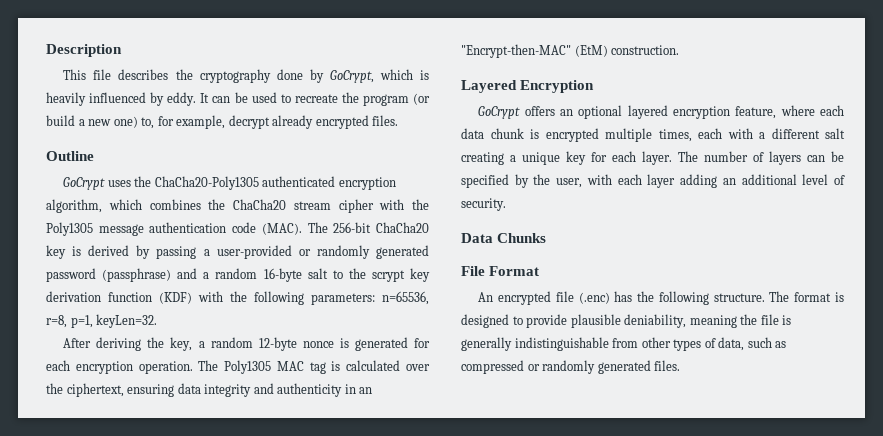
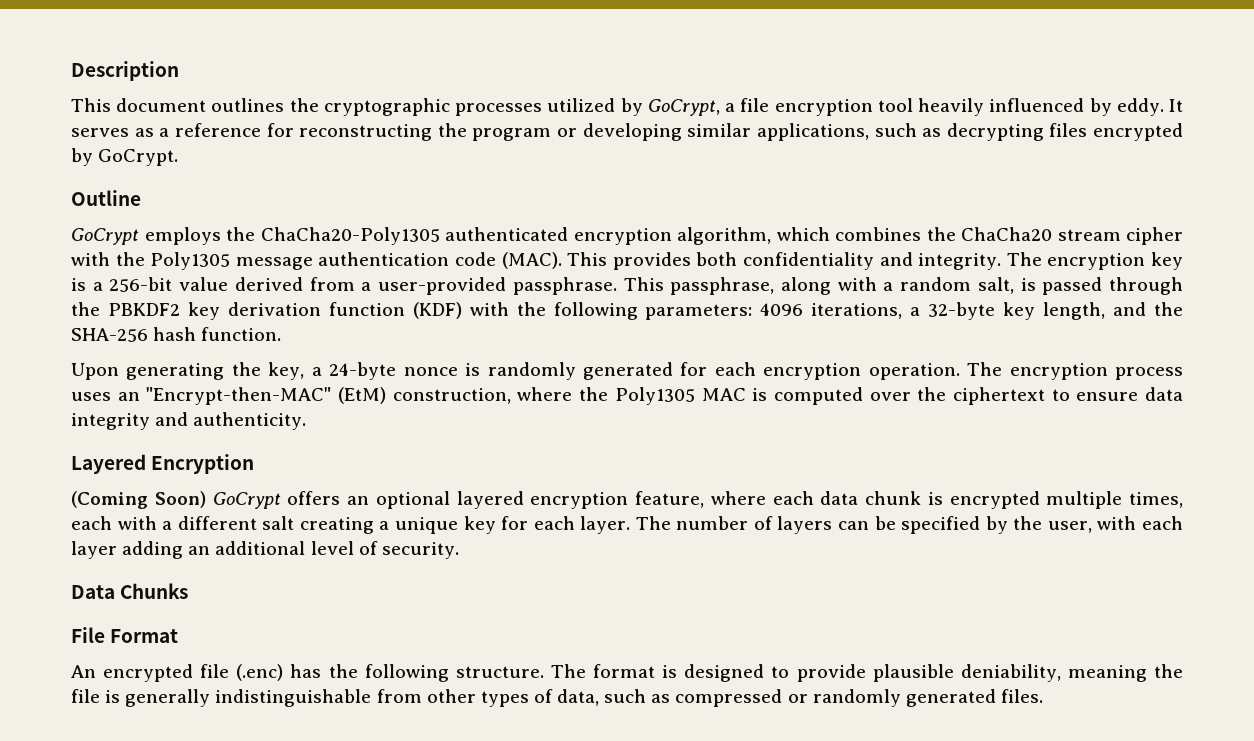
- This file describes the cryptography done by GoCrypt, which is heavily influenced by eddy.
+ This document outlines the cryptographic processes utilized by GoCrypt, a file encryption tool heavily influenced by eddy.
- It can be used to recreate the program (or build a new one) to, for example, decrypt already encrypted files.
+ It serves as a reference for reconstructing the program or developing similar applications, such as decrypting files encrypted by GoCrypt.
- GoCrypt uses the ChaCha20-Poly1305 authenticated encryption algorithm, which combines the ChaCha20 stream cipher with the Poly1305 message authentication code (MAC).
+ GoCrypt employs the ChaCha20-Poly1305 authenticated encryption algorithm, which combines the ChaCha20 stream cipher with the Poly1305 message authentication code (MAC).
- The 256-bit ChaCha20 key is derived by passing a user-provided or randomly generated password (passphrase) and a random 16-byte salt to the scrypt key derivation function (KDF) with the following parameters: n=65536, r=8, p=1, keyLen=32.
- After deriving the key, a random 12-byte nonce is generated for each encryption operation.
+ This provides both confidentiality and integrity. The encryption key is a 256-bit value derived from a user-provided passphrase. This passphrase, along with a random salt, is passed through the PBKDF2 key derivation function (KDF) with the following parameters: 4096 iterations, a 32-byte key length, and the SHA-256 hash function.
+ Upon generating the key, a 24-byte nonce is randomly generated for each encryption operation.
- The Poly1305 MAC tag is calculated over the ciphertext, ensuring data integrity and authenticity in an "Encrypt-then-MAC" (EtM) construction.
+ The encryption process uses an "Encrypt-then-MAC" (EtM) construction, where the Poly1305 MAC is computed over the ciphertext to ensure data integrity and authenticity.
- GoCrypt offers an optional layered encryption feature, where each data chunk is encrypted multiple times, each with a different salt creating a unique key for each layer.
+ (Coming Soon) GoCrypt offers an optional layered encryption feature, where each data chunk is encrypted multiple times, each with a different salt creating a unique key for each layer.

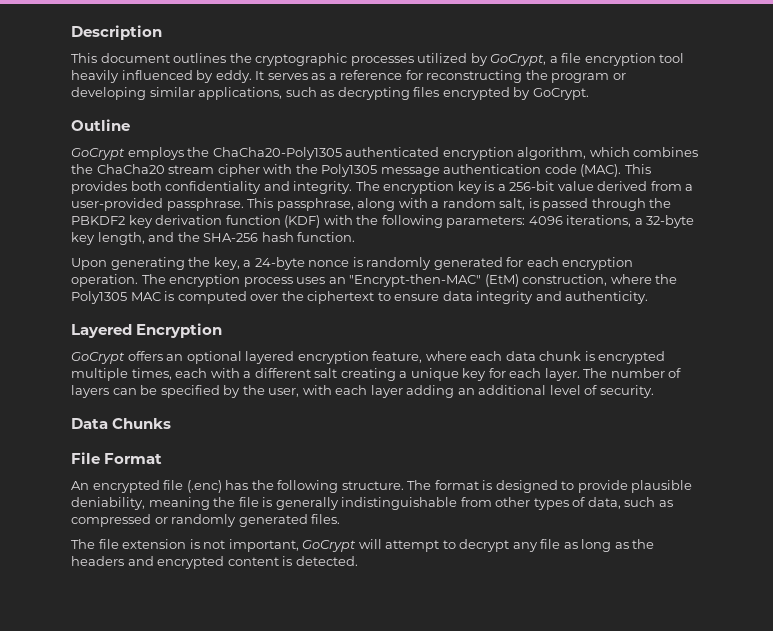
- (Coming Soon) GoCrypt offers an optional layered encryption feature, where each data chunk is encrypted multiple times, each with a different salt creating a unique key for each layer.
+ GoCrypt offers an optional layered encryption feature, where each data chunk is encrypted multiple times, each with a different salt creating a unique key for each layer.
+ The file extension is not important, GoCrypt will attempt to decrypt any file as long as the headers and encrypted content is detected.

